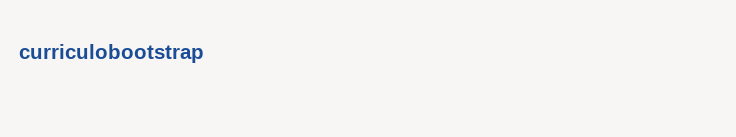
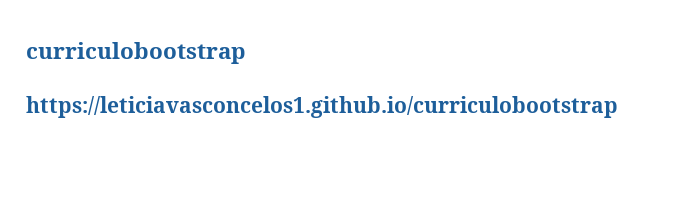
+ https://leticiavasconcelos1.github.io/curriculobootstrap

